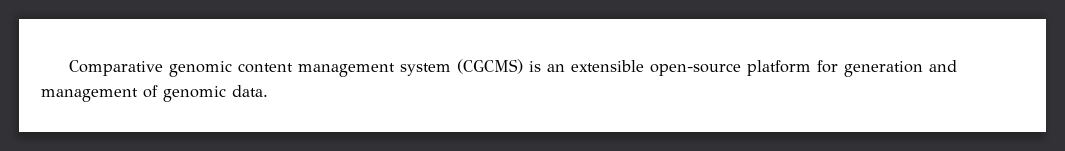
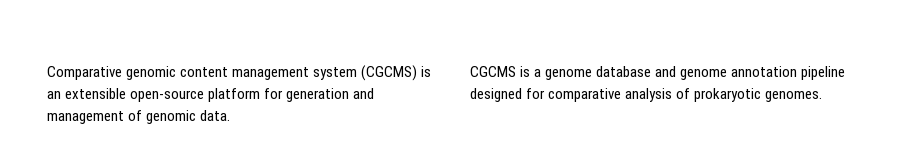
+ CGCMS is a genome database and genome annotation pipeline designed for comparative analysis of prokaryotic genomes.

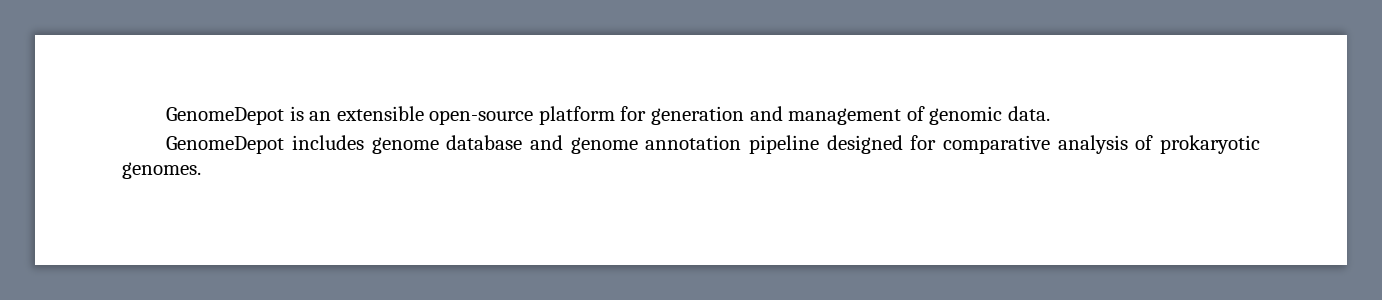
- Comparative genomic content management system (CGCMS) is an extensible open-source platform for generation and management of genomic data.
+ GenomeDepot is an extensible open-source platform for generation and management of genomic data.
- CGCMS is a genome database and genome annotation pipeline designed for comparative analysis of prokaryotic genomes.
+ GenomeDepot includes genome database and genome annotation pipeline designed for comparative analysis of prokaryotic genomes.

